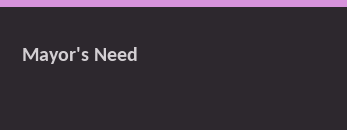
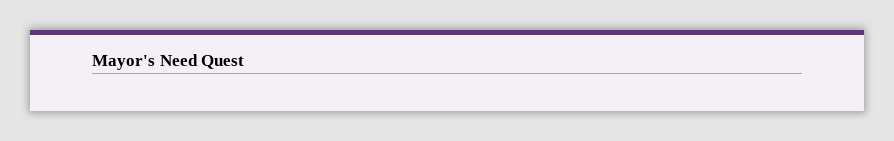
- Mayor's Need
+ Mayor's Need Quest

